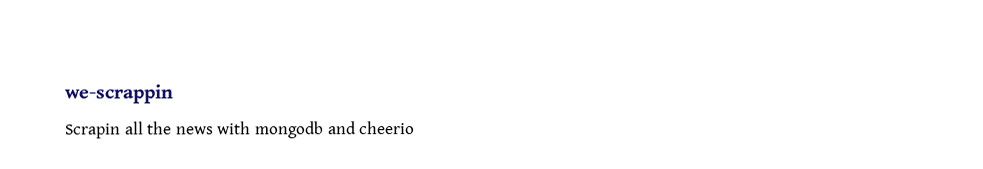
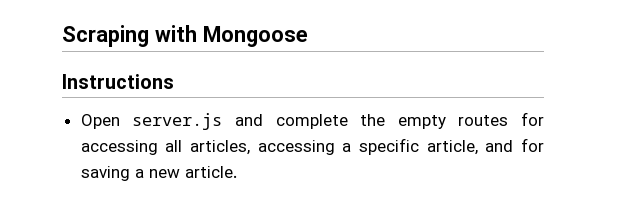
- we-scrappin
- Scrapin all the news with mongodb and cheerio
+ Scraping with Mongoose
+ Instructions
+ Open server.js and complete the empty routes for accessing all articles, accessing a specific article, and for saving a new article.

